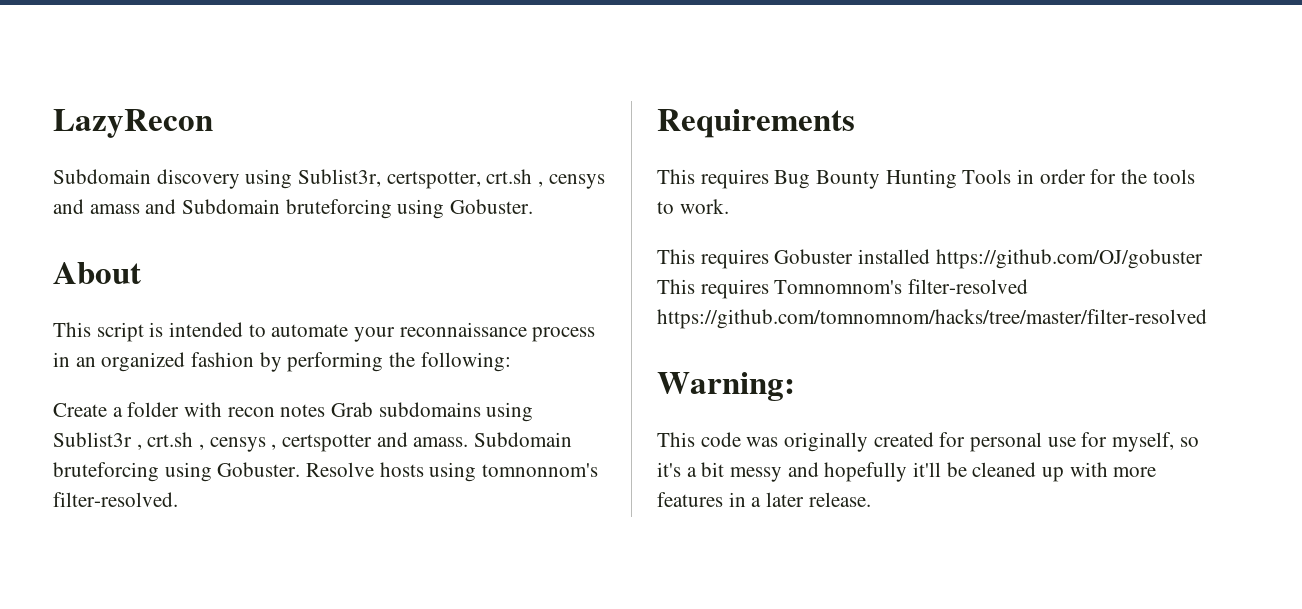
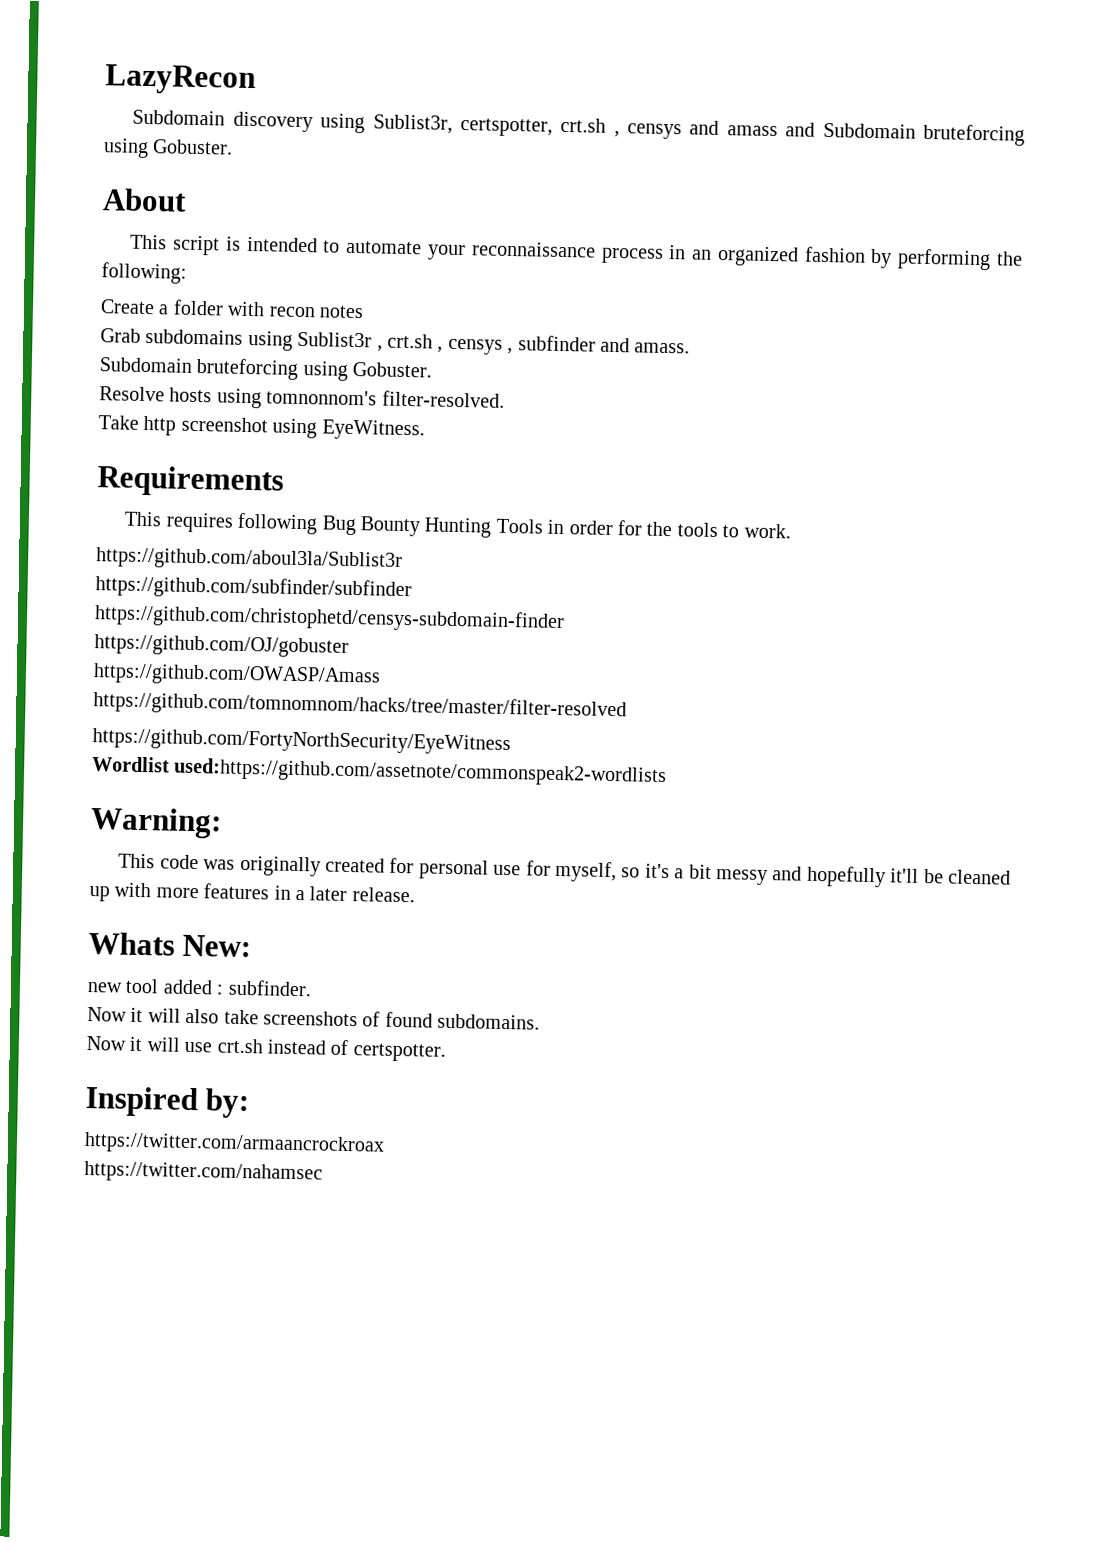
- Create a folder with recon notes Grab subdomains using Sublist3r , crt.sh , censys , certspotter and amass. Subdomain bruteforcing using Gobuster. Resolve hosts using tomnonnom's filter-resolved.
+ Create a folder with recon notes
+ Grab subdomains using Sublist3r , crt.sh , censys , subfinder and amass.
+ Subdomain bruteforcing using Gobuster.
+ Resolve hosts using tomnonnom's filter-resolved.
+ Take http screenshot using EyeWitness.
- This requires Bug Bounty Hunting Tools in order for the tools to work.
+ This requires following Bug Bounty Hunting Tools in order for the tools to work.
- This requires Gobuster installed https://github.com/OJ/gobuster This requires Tomnomnom's filter-resolved https://github.com/tomnomnom/hacks/tree/master/filter-resolved
+ https://github.com/aboul3la/Sublist3r
+ https://github.com/subfinder/subfinder
+ https://github.com/christophetd/censys-subdomain-finder
+ https://github.com/OJ/gobuster
+ https://github.com/OWASP/Amass
+ https://github.com/tomnomnom/hacks/tree/master/filter-resolved
+ https://github.com/FortyNorthSecurity/EyeWitness
+ Wordlist used:https://github.com/assetnote/commonspeak2-wordlists
+ Whats New:
+ new tool added : subfinder.
+ Now it will also take screenshots of found subdomains.
+ Now it will use crt.sh instead of certspotter.
+ Inspired by:
+ https://twitter.com/armaancrockroax
+ https://twitter.com/nahamsec

